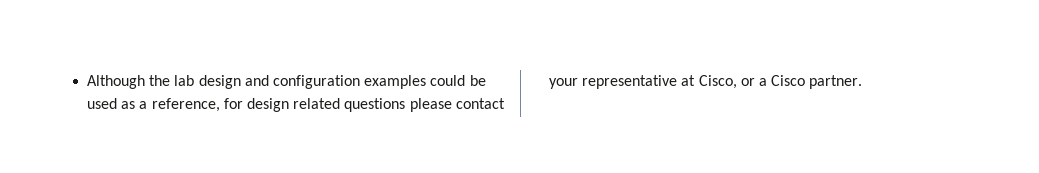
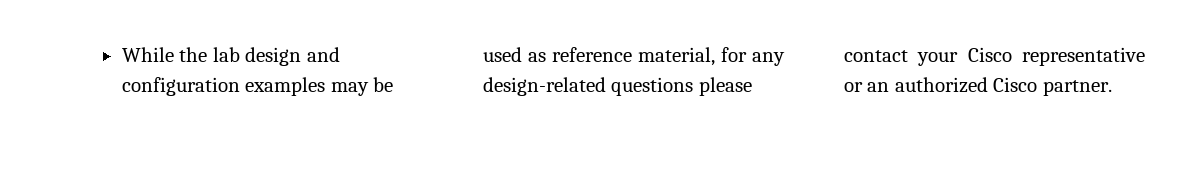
- Although the lab design and configuration examples could be used as a reference, for design related questions please contact your representative at Cisco, or a Cisco partner.
+ While the lab design and configuration examples may be used as reference material, for any design-related questions please contact your Cisco representative or an authorized Cisco partner.

